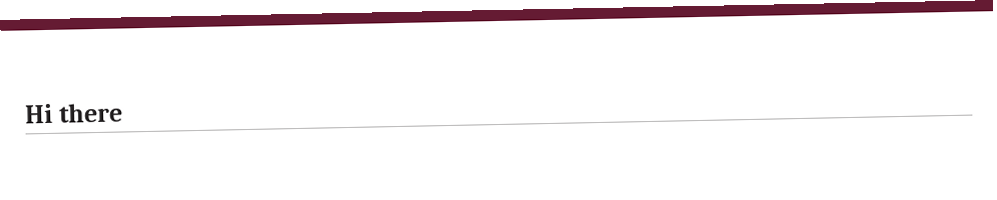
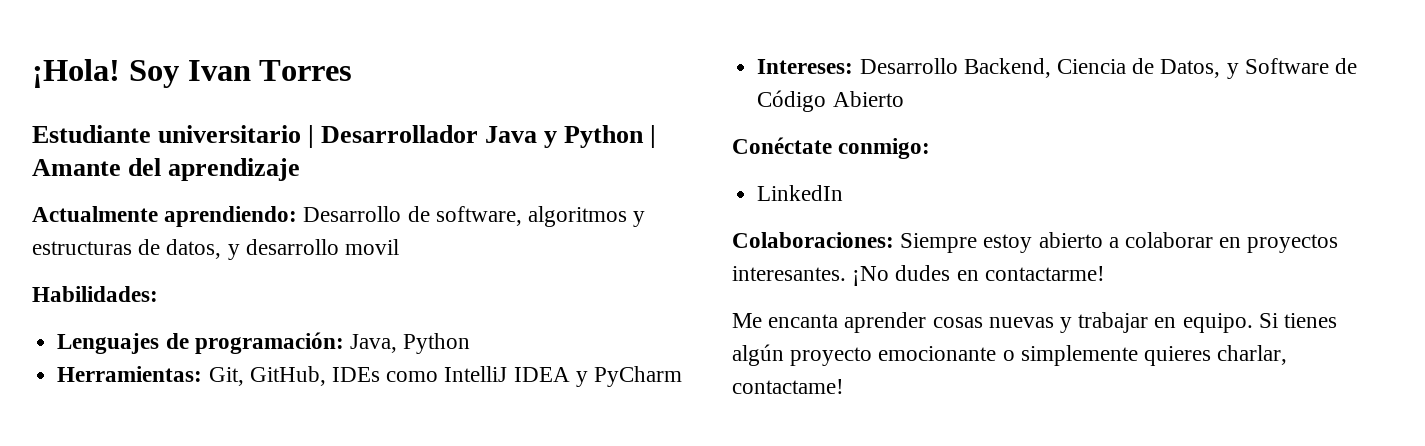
- Hi there
+ ¡Hola! Soy Ivan Torres
+ Estudiante universitario | Desarrollador Java y Python | Amante del aprendizaje
+ Actualmente aprendiendo: Desarrollo de software, algoritmos y estructuras de datos, y desarrollo movil
+ Habilidades:
+ Lenguajes de programación: Java, Python
+ Herramientas: Git, GitHub, IDEs como IntelliJ IDEA y PyCharm
+ Intereses: Desarrollo Backend, Ciencia de Datos, y Software de Código Abierto
+ Conéctate conmigo:
+ LinkedIn
+ Colaboraciones: Siempre estoy abierto a colaborar en proyectos interesantes. ¡No dudes en contactarme!
+ Me encanta aprender cosas nuevas y trabajar en equipo. Si tienes algún proyecto emocionante o simplemente quieres charlar, contactame!

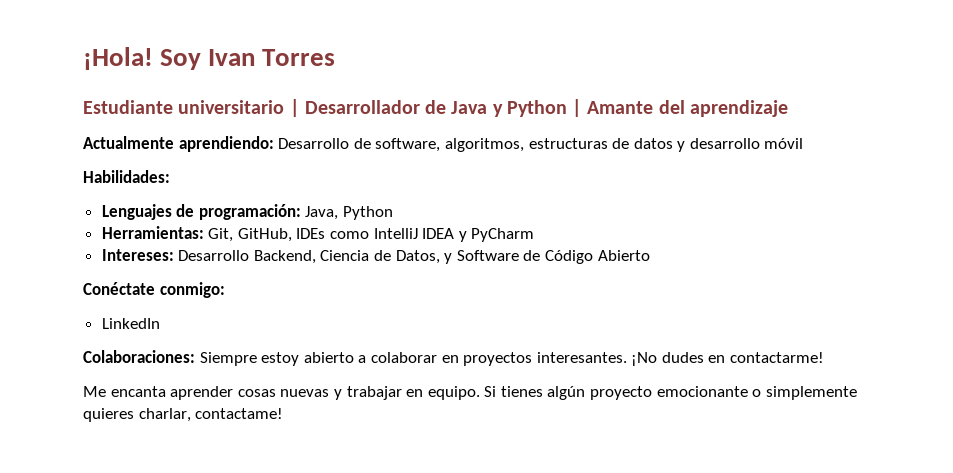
- Estudiante universitario | Desarrollador Java y Python | Amante del aprendizaje
+ Estudiante universitario | Desarrollador de Java y Python | Amante del aprendizaje
- Actualmente aprendiendo: Desarrollo de software, algoritmos y estructuras de datos, y desarrollo movil
+ Actualmente aprendiendo: Desarrollo de software, algoritmos, estructuras de datos y desarrollo móvil

